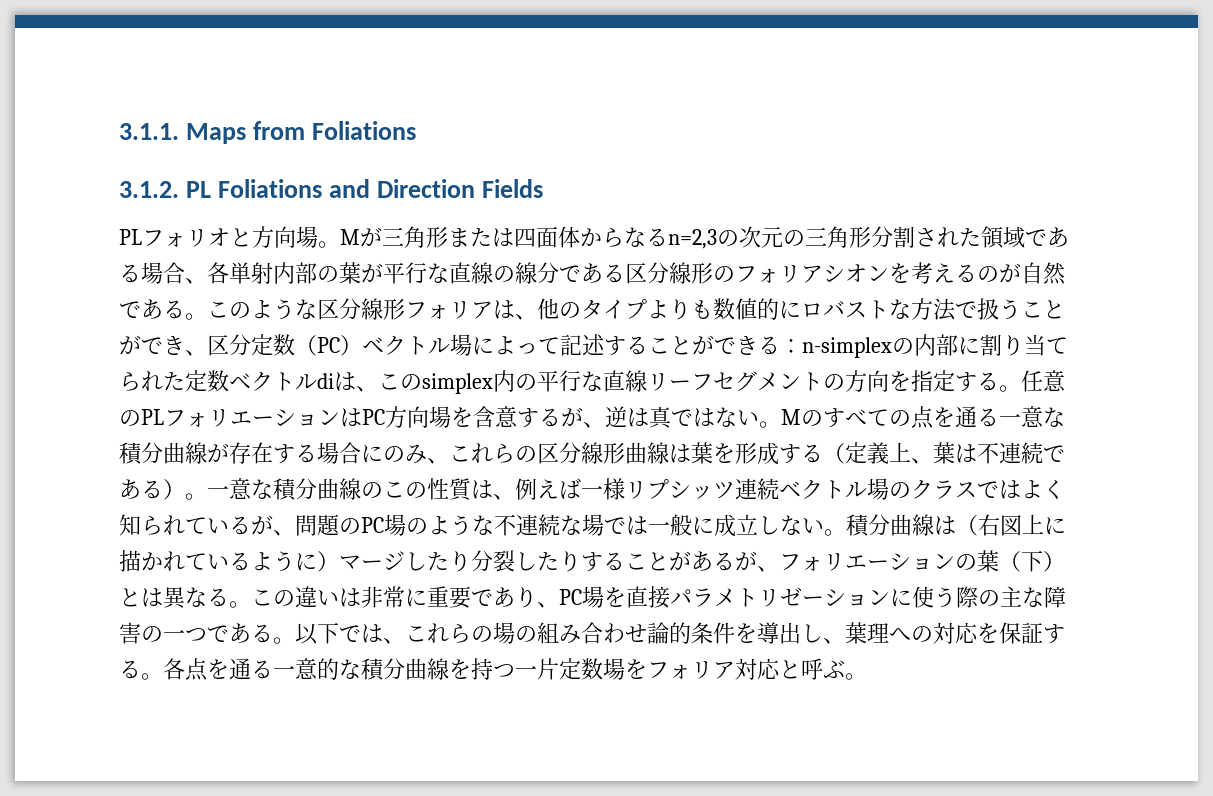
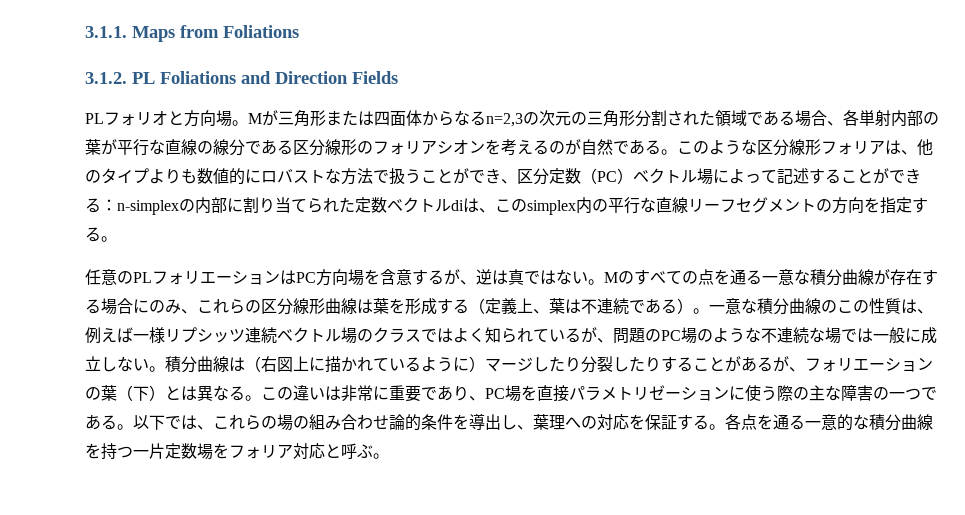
- n-simplexの内部に割り当てられた定数ベクトルdiは、このsimplex内の平行な直線リーフセグメントの方向を指定する。任意のPLフォリエーションはPC方向場を含意するが、逆は真ではない。
+ n-simplexの内部に割り当てられた定数ベクトルdiは、このsimplex内の平行な直線リーフセグメントの方向を指定する。
+ 任意のPLフォリエーションはPC方向場を含意するが、逆は真ではない。

